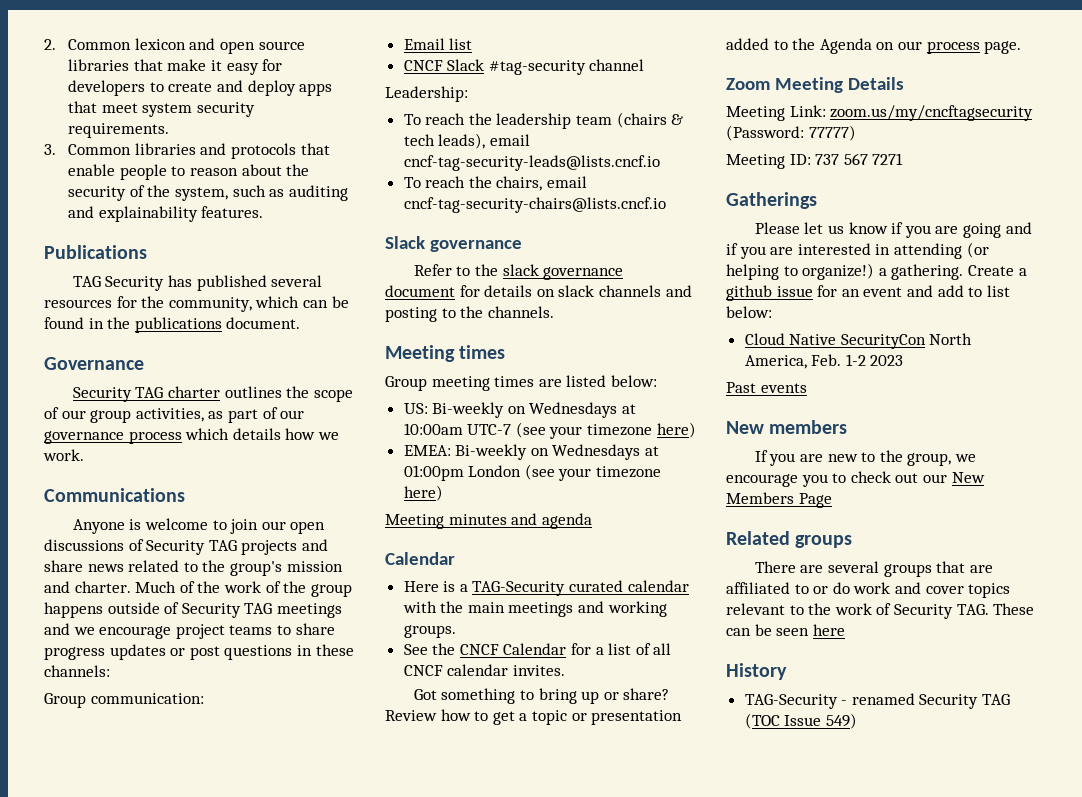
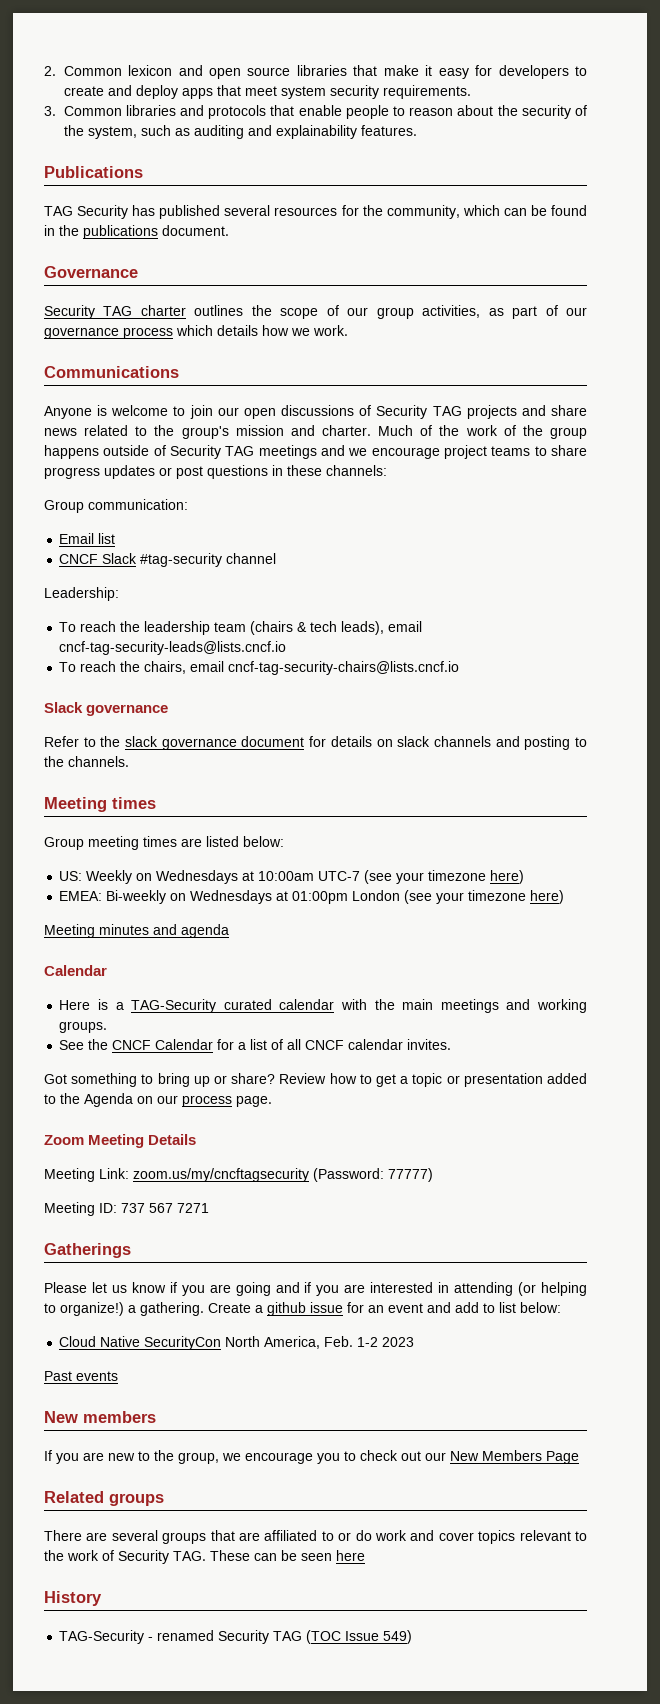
- US: Bi-weekly on Wednesdays at 10:00am UTC-7 (see your timezone here)
+ US: Weekly on Wednesdays at 10:00am UTC-7 (see your timezone here)

